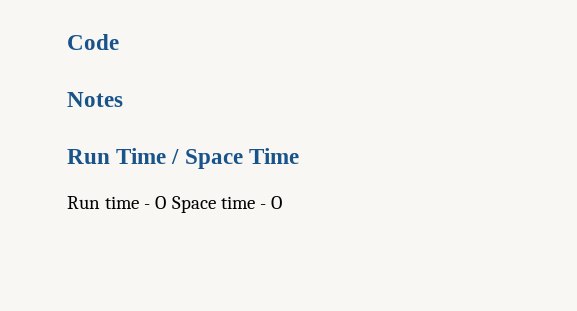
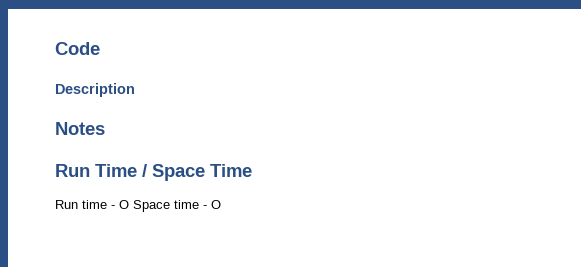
+ Description

